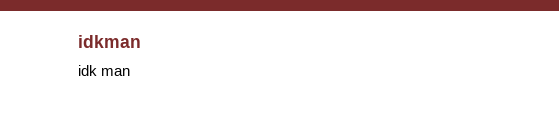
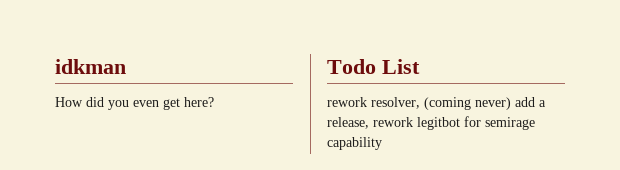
- idk man
+ How did you even get here?
+ Todo List
+ rework resolver, (coming never) add a release, rework legitbot for semirage capability

